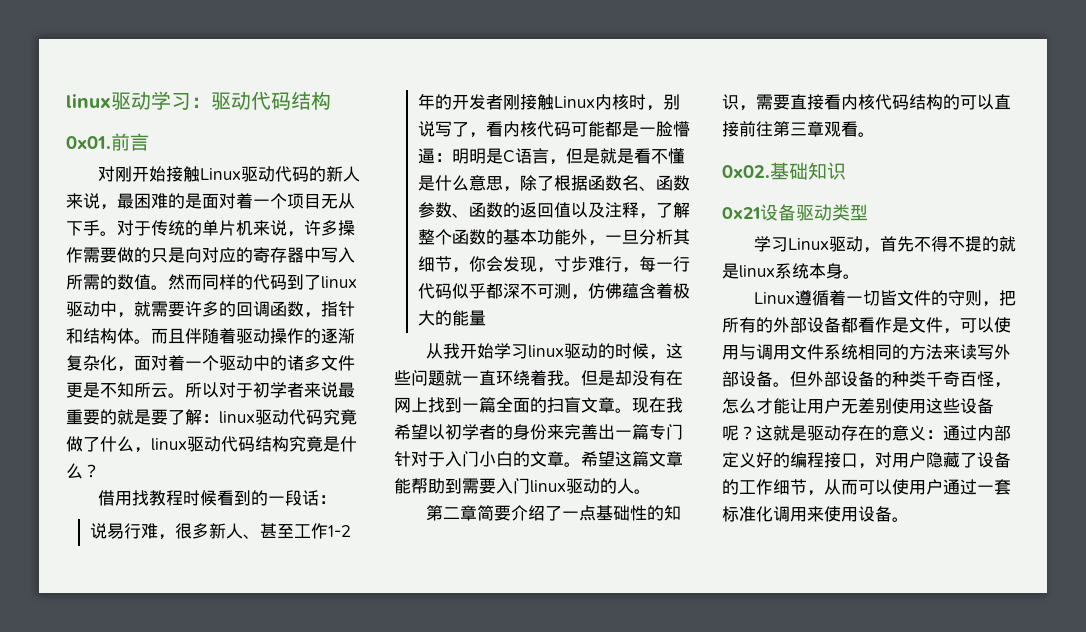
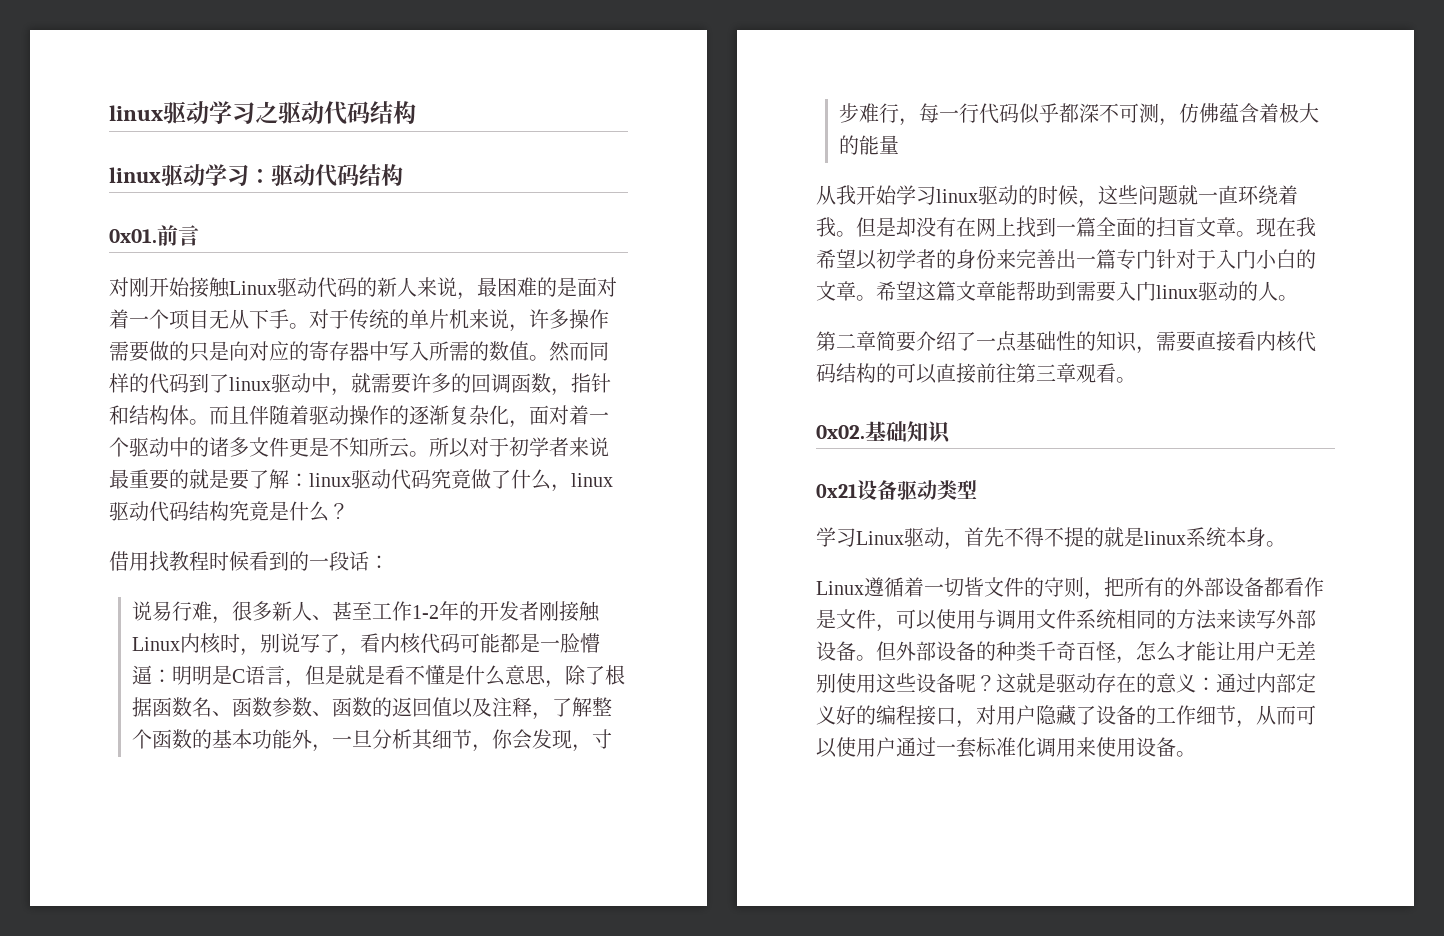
+ linux驱动学习之驱动代码结构

